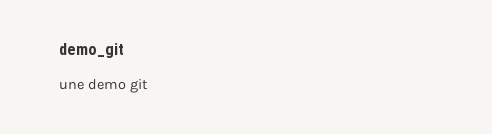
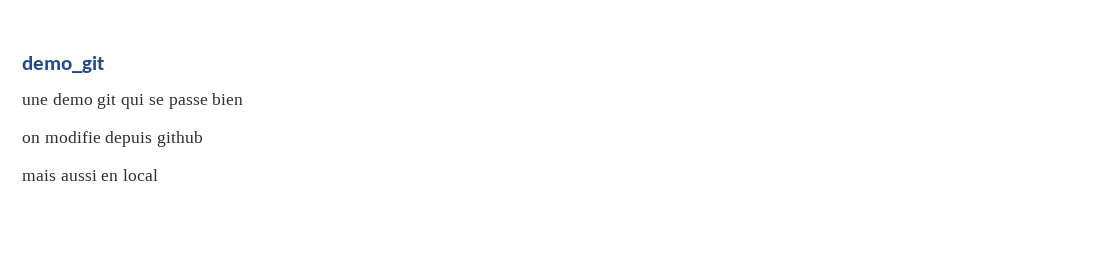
- une demo git
+ une demo git qui se passe bien
+ on modifie depuis github
+ mais aussi en local

